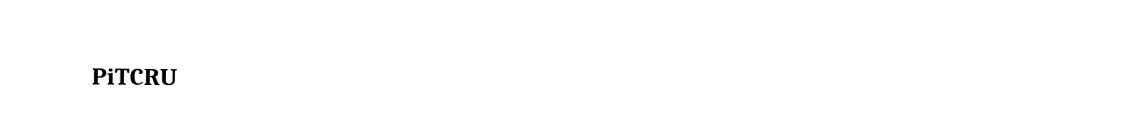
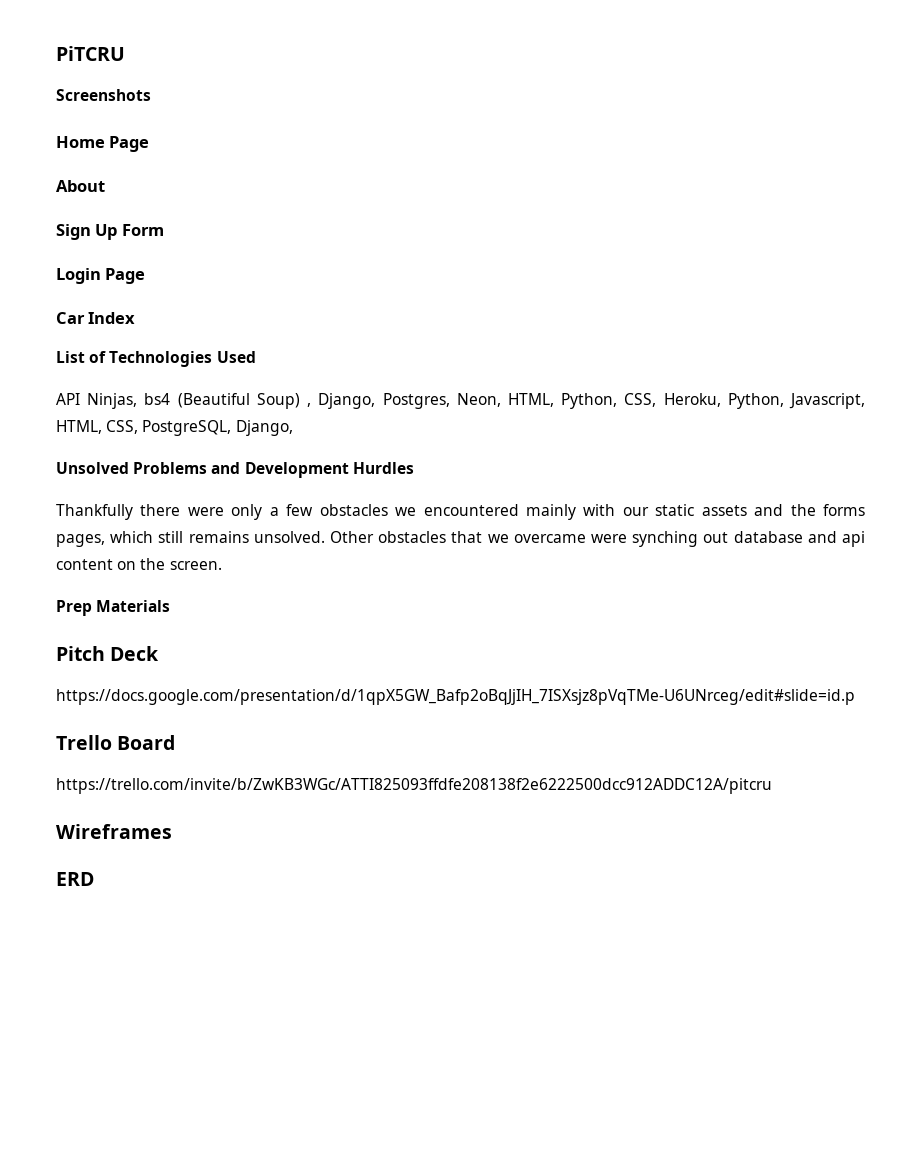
+ Screenshots
+ Home Page
+ About
+ Sign Up Form
+ Login Page
+ Car Index
+ List of Technologies Used
+ API Ninjas, bs4 (Beautiful Soup) , Django, Postgres, Neon, HTML, Python, CSS, Heroku, Python, Javascript, HTML, CSS, PostgreSQL, Django,
+ Unsolved Problems and Development Hurdles
+ Thankfully there were only a few obstacles we encountered mainly with our static assets and the forms pages, which still remains unsolved. Other obstacles that we overcame were synching out database and api content on the screen.
+ Prep Materials
+ Pitch Deck
+ https://docs.google.com/presentation/d/1qpX5GW_Bafp2oBqJjIH_7ISXsjz8pVqTMe-U6UNrceg/edit#slide=id.p
+ Trello Board
+ https://trello.com/invite/b/ZwKB3WGc/ATTI825093ffdfe208138f2e6222500dcc912ADDC12A/pitcru
+ Wireframes
+ ERD

